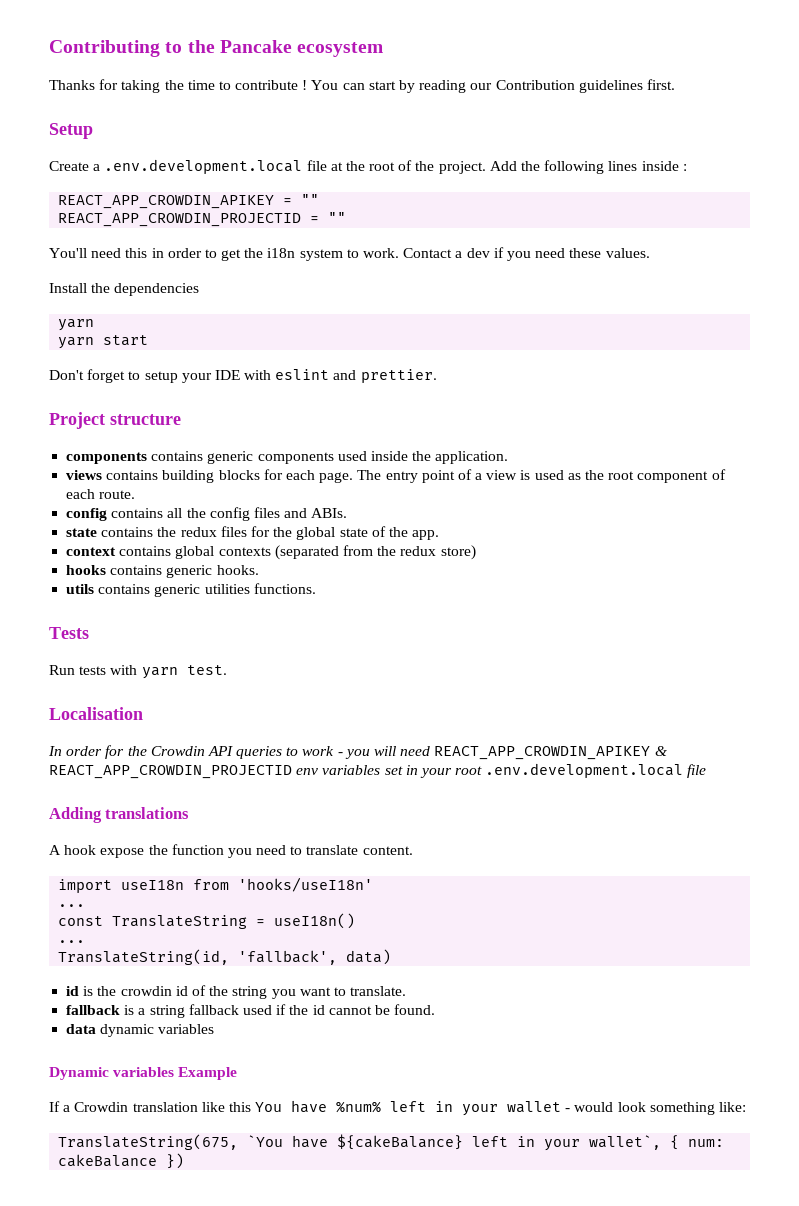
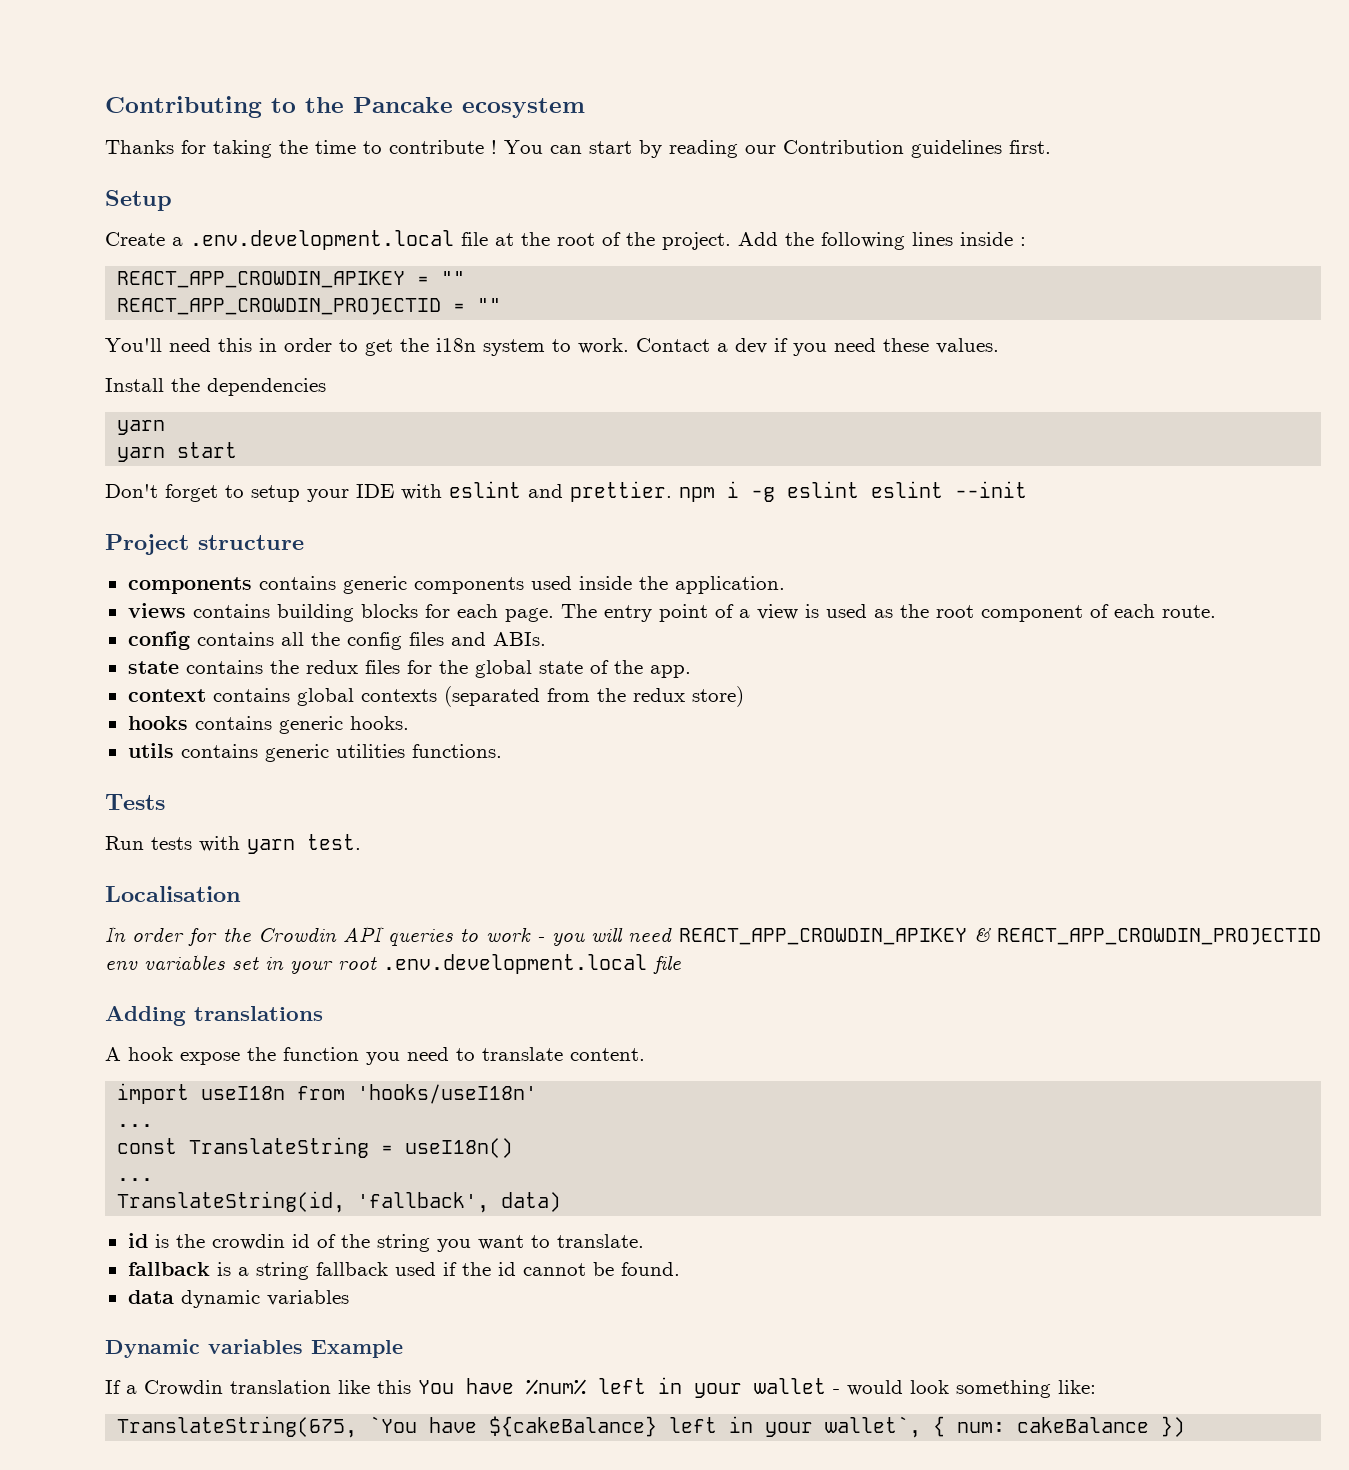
- Don't forget to setup your IDE with eslint and prettier.
+ Don't forget to setup your IDE with eslint and prettier. npm i -g eslint eslint --init

